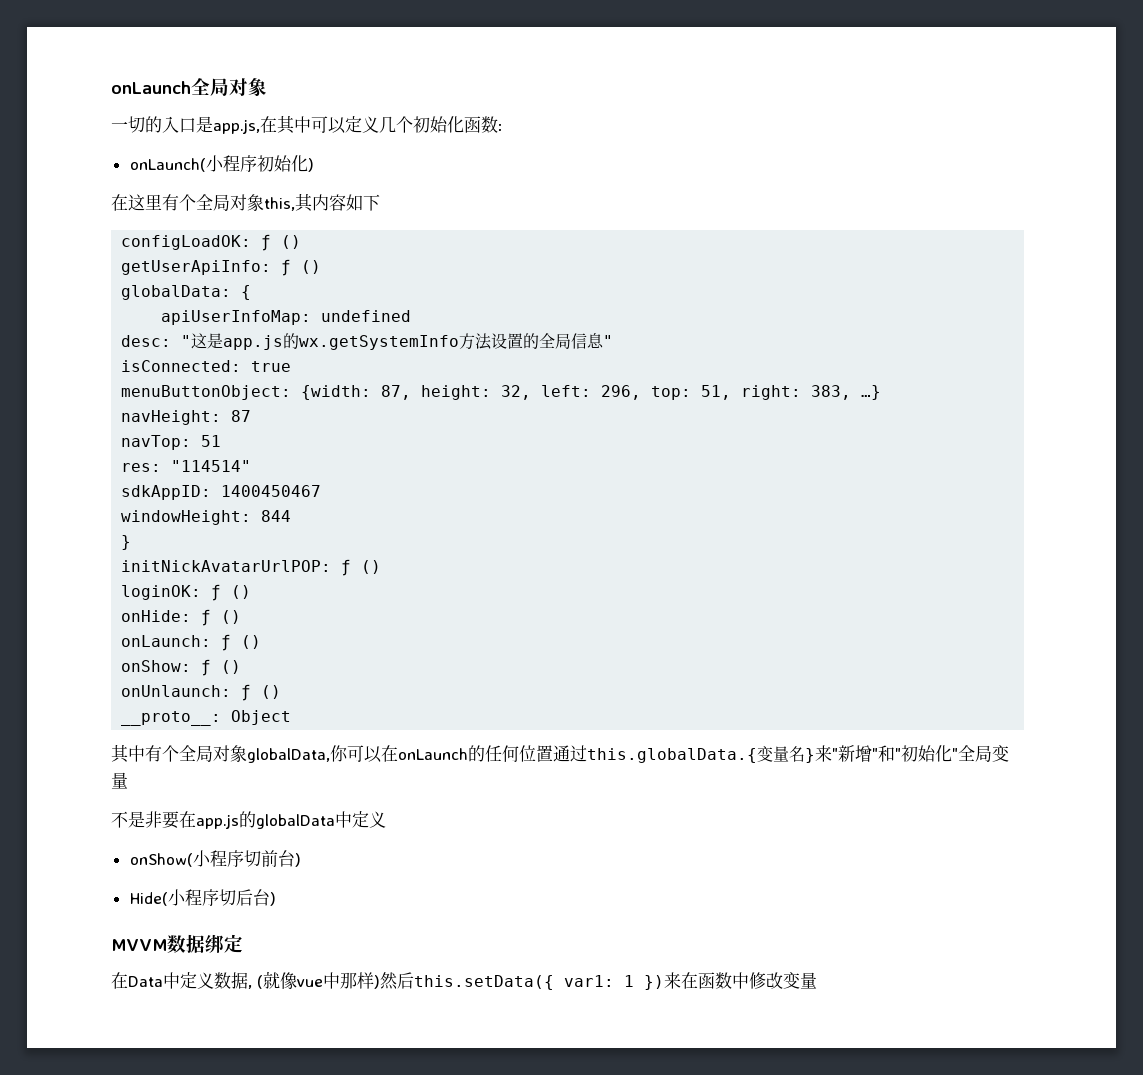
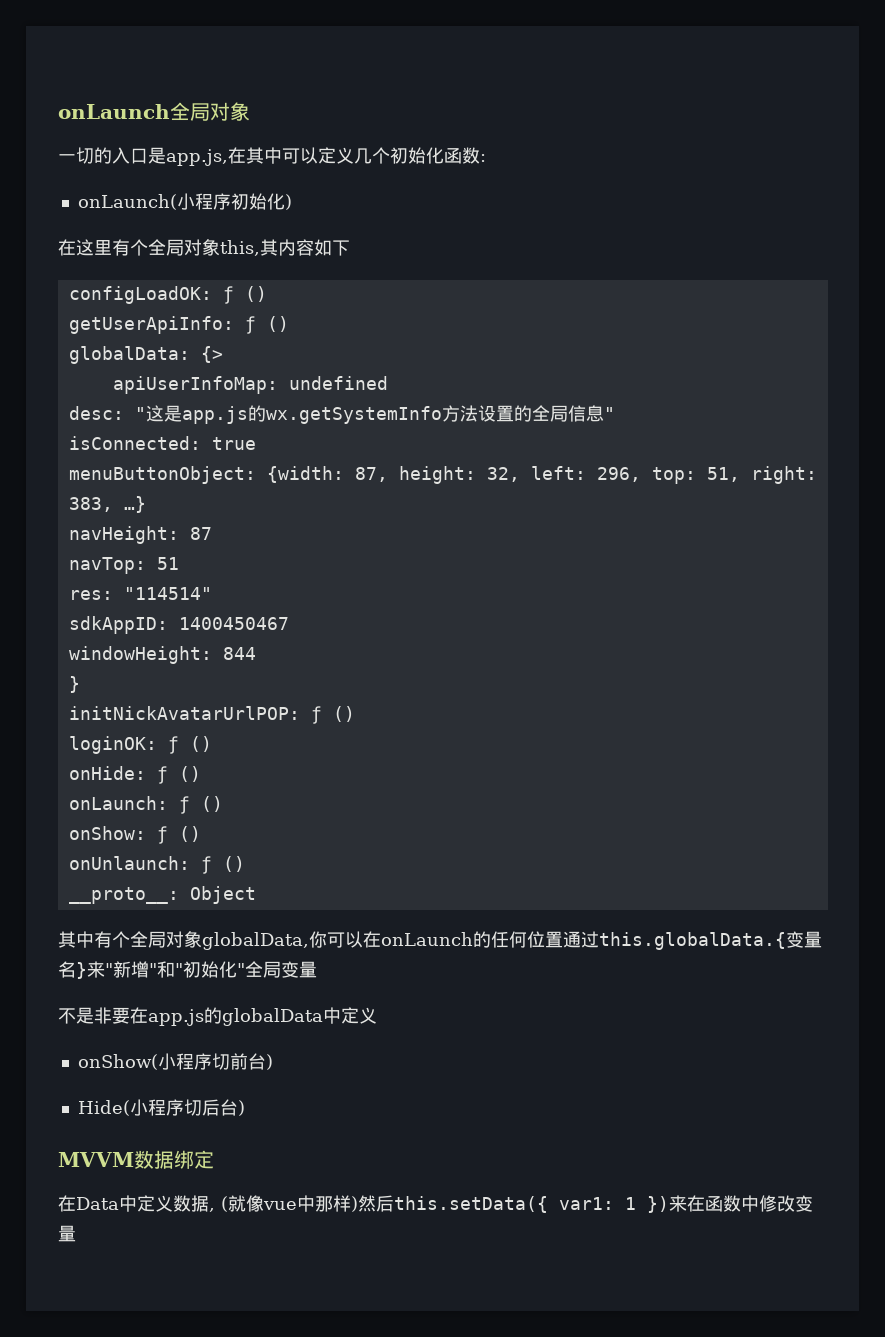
- globalData: {
+ globalData: {>

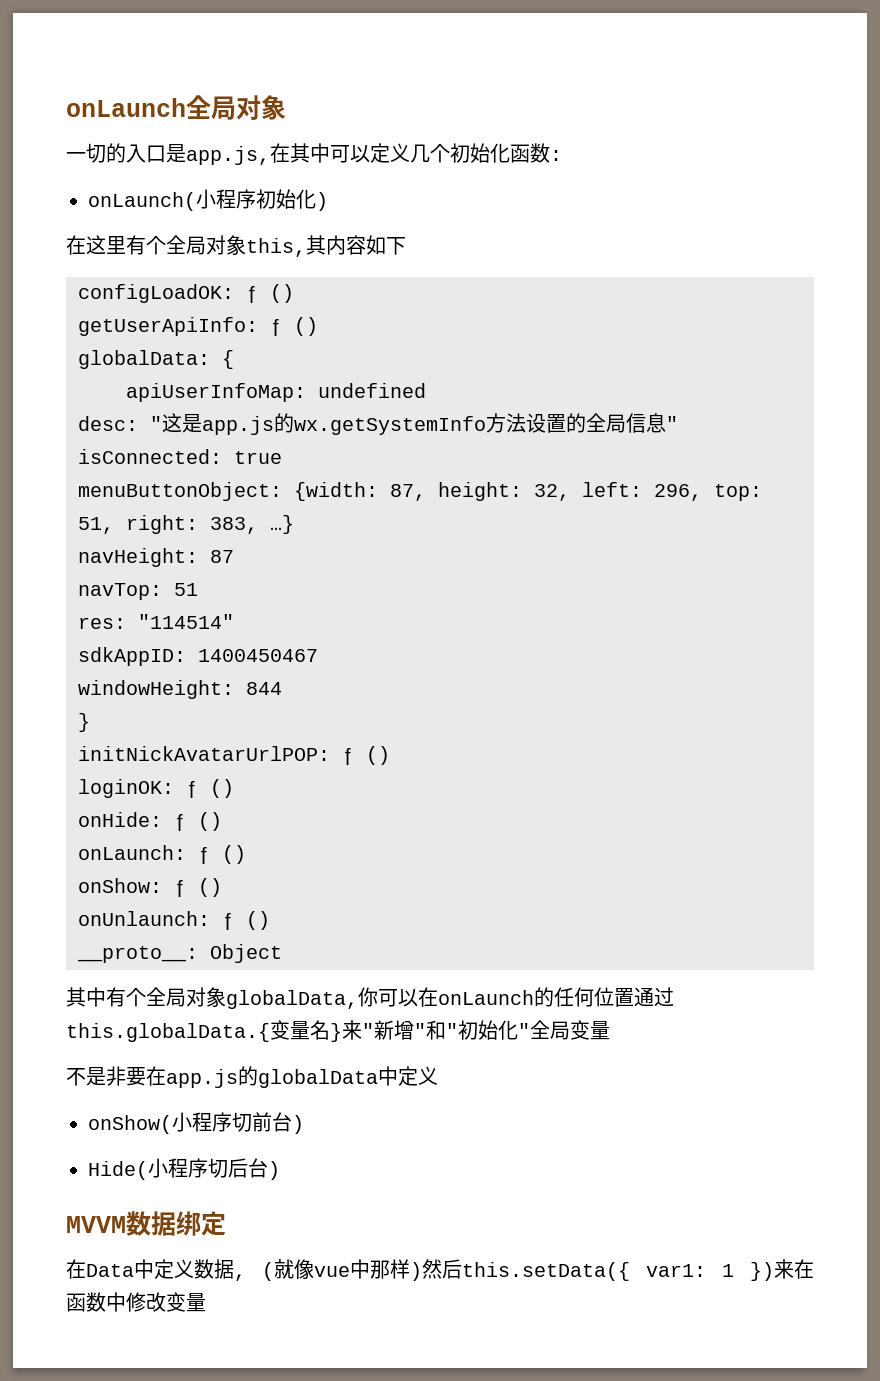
- globalData: {>
+ globalData: {

